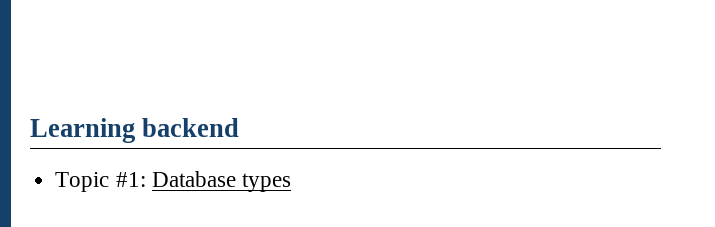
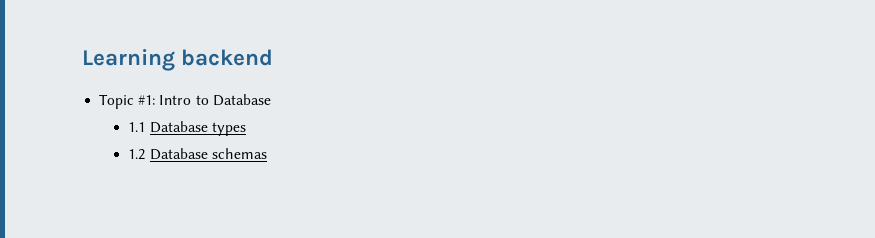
- Topic #1: Database types
+ Topic #1: Intro to Database
+ 1.1 Database types
+ 1.2 Database schemas

